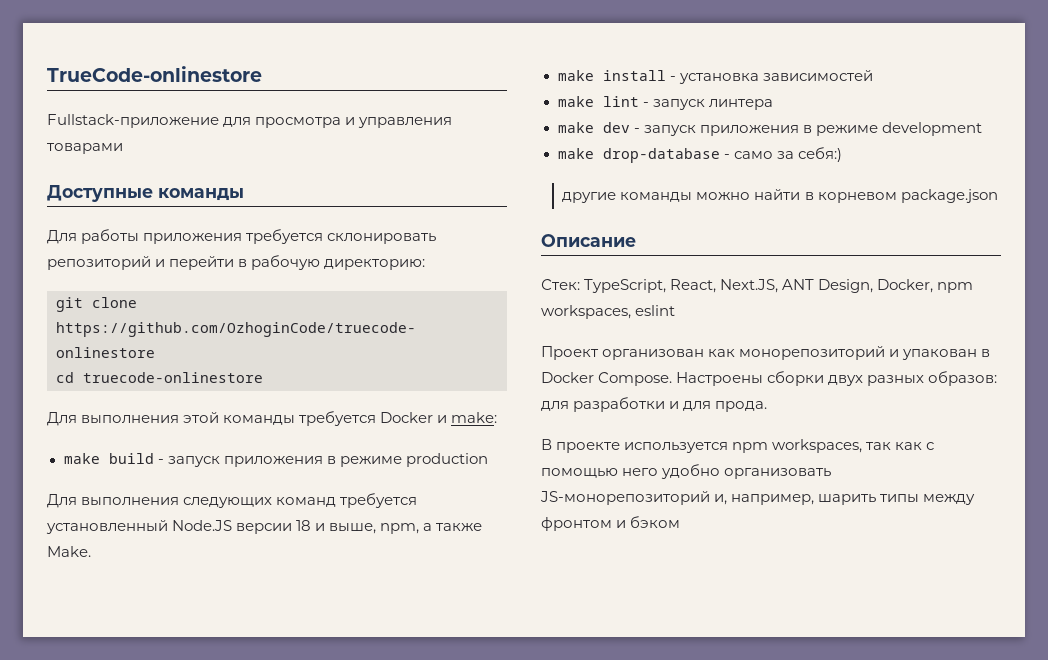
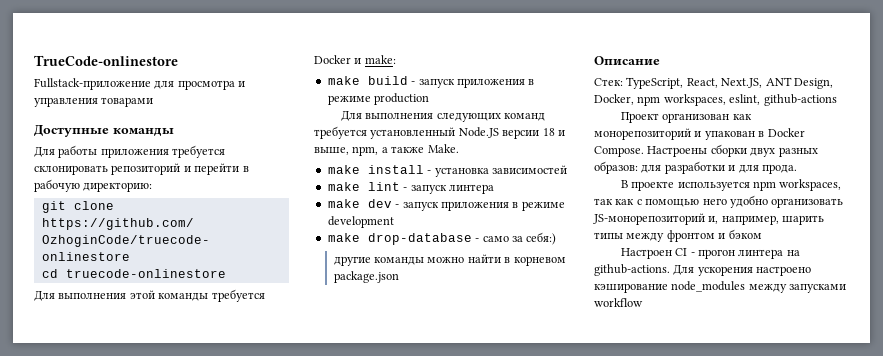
- Стек: TypeScript, React, Next.JS, ANT Design, Docker, npm workspaces, eslint
+ Стек: TypeScript, React, Next.JS, ANT Design, Docker, npm workspaces, eslint, github-actions
+ Настроен CI - прогон линтера на github-actions. Для ускорения настроено кэширование node_modules между запусками workflow

